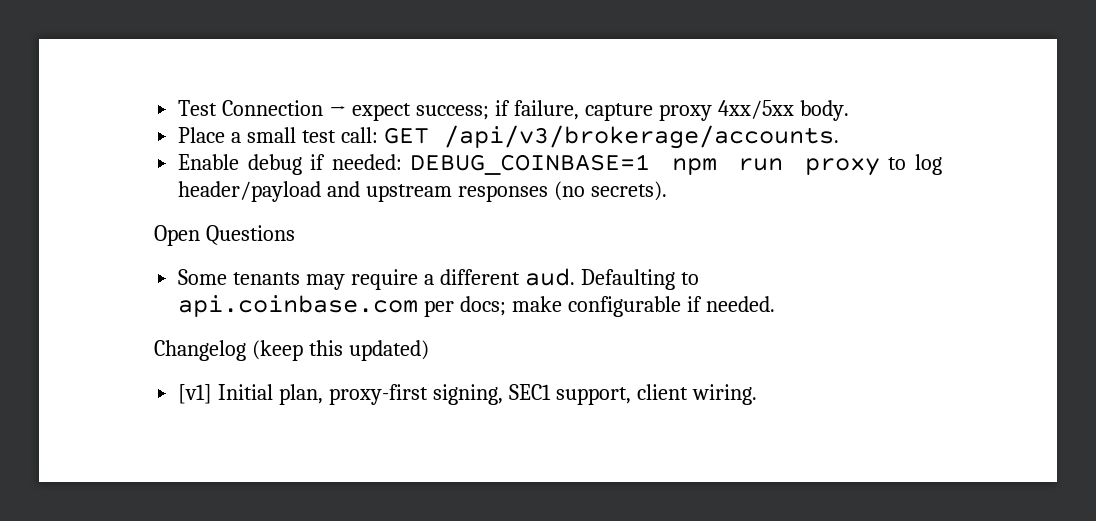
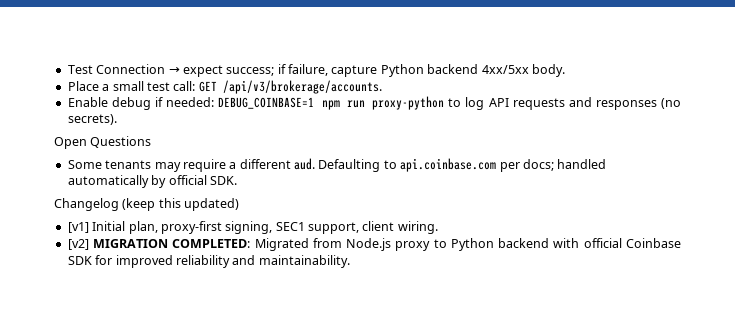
- Test Connection → expect success; if failure, capture proxy 4xx/5xx body.
+ Test Connection → expect success; if failure, capture Python backend 4xx/5xx body.
- Enable debug if needed: DEBUG_COINBASE=1 npm run proxy to log header/payload and upstream responses (no secrets).
+ Enable debug if needed: DEBUG_COINBASE=1 npm run proxy-python to log API requests and responses (no secrets).
- Defaulting to api.coinbase.com per docs; make configurable if needed.
+ Defaulting to api.coinbase.com per docs; handled automatically by official SDK.
+ [v2] MIGRATION COMPLETED: Migrated from Node.js proxy to Python backend with official Coinbase SDK for improved reliability and maintainability.

